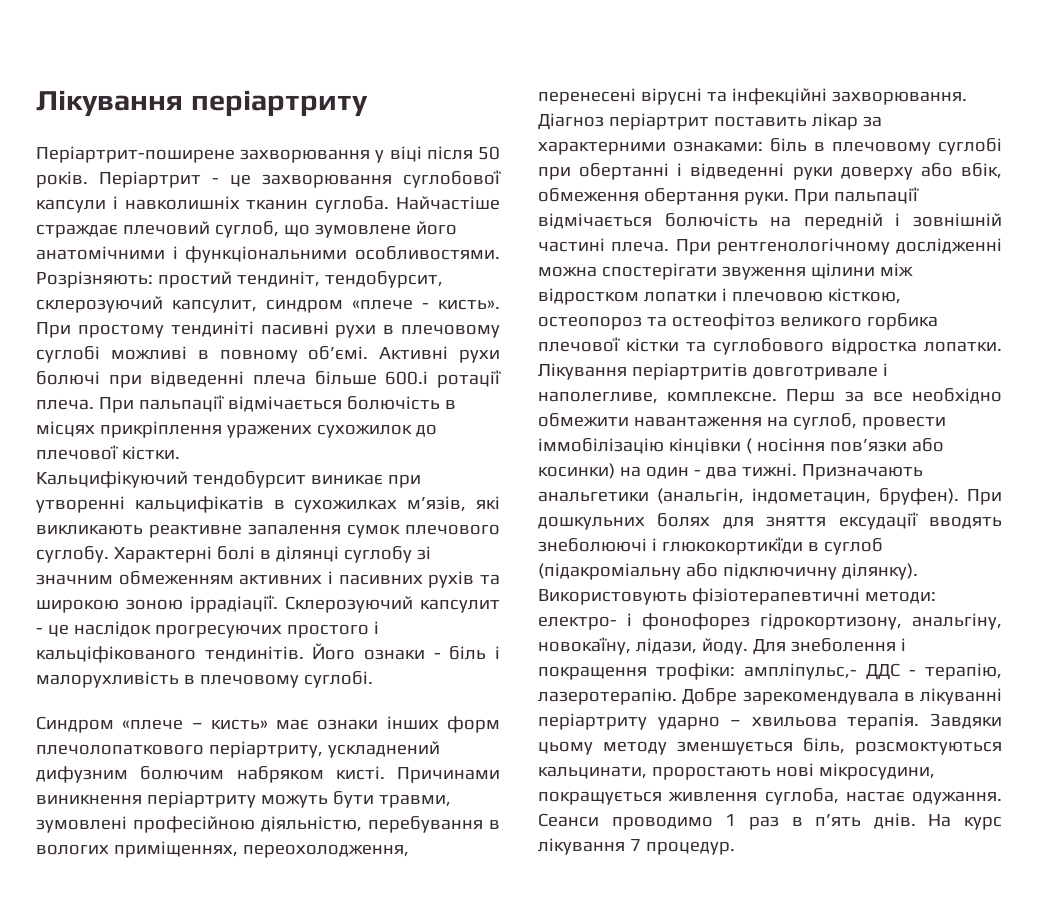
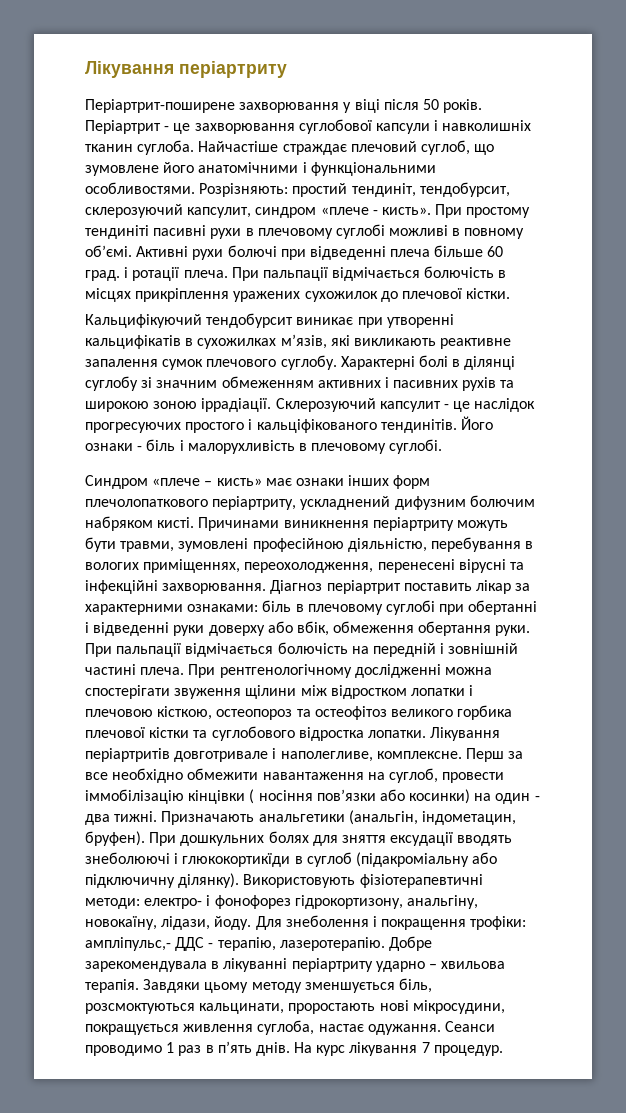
- Активні рухи болючі при відведенні плеча більше 600.і ротації плеча.
+ Активні рухи болючі при відведенні плеча більше 60 град. і ротації плеча.

